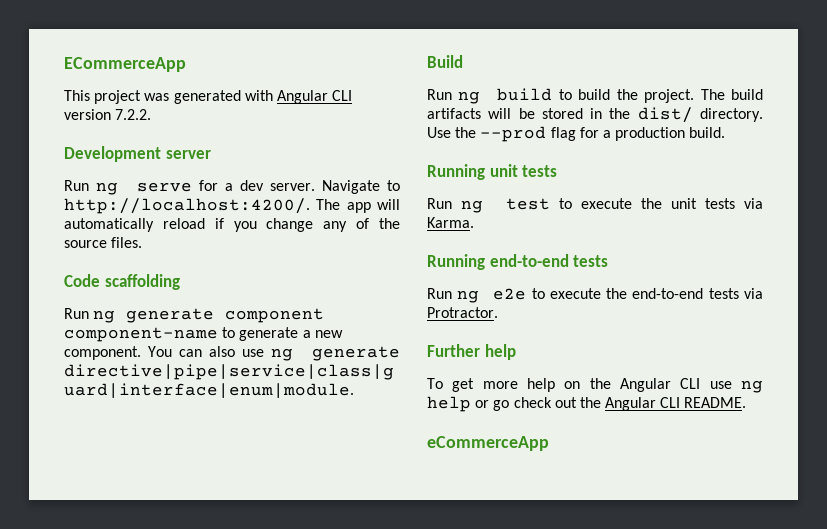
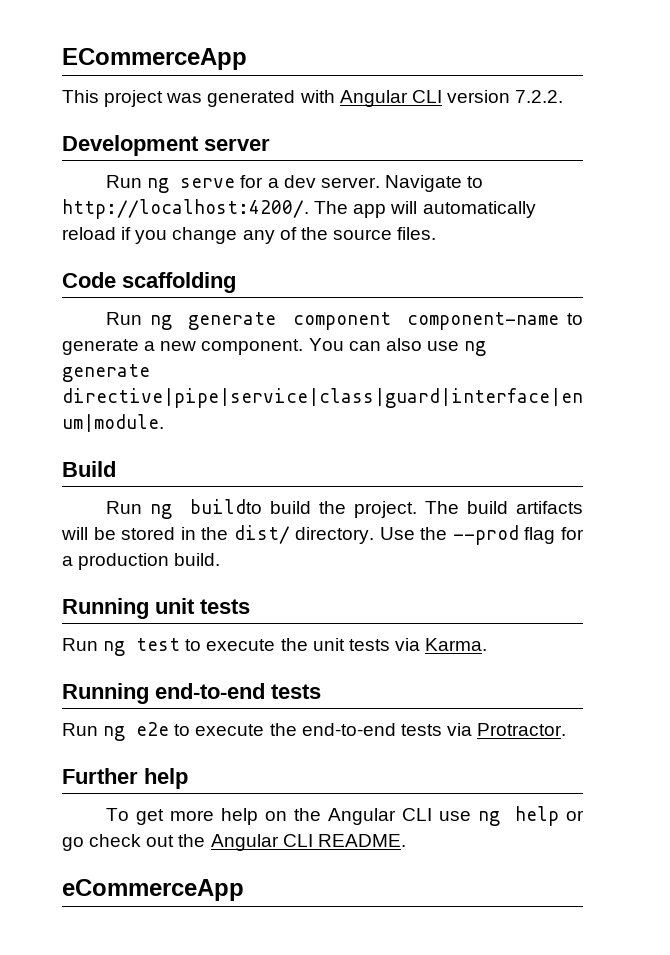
- Run ng build to build the project.
+ Run ng buildto build the project.

